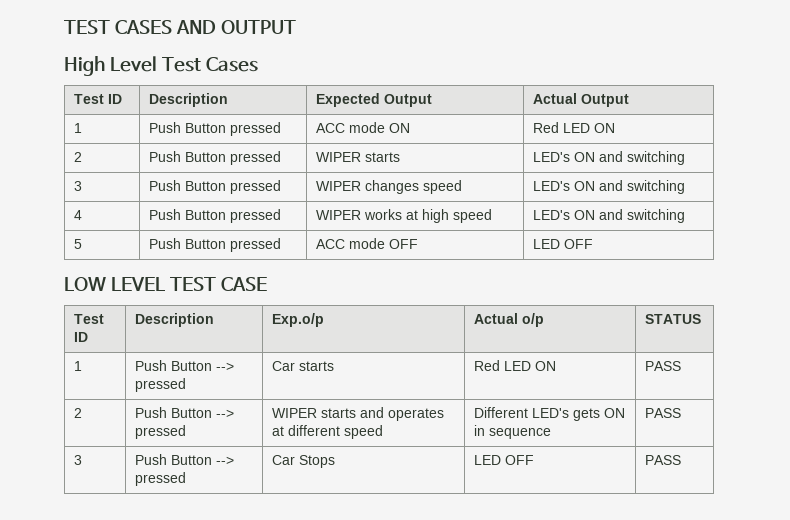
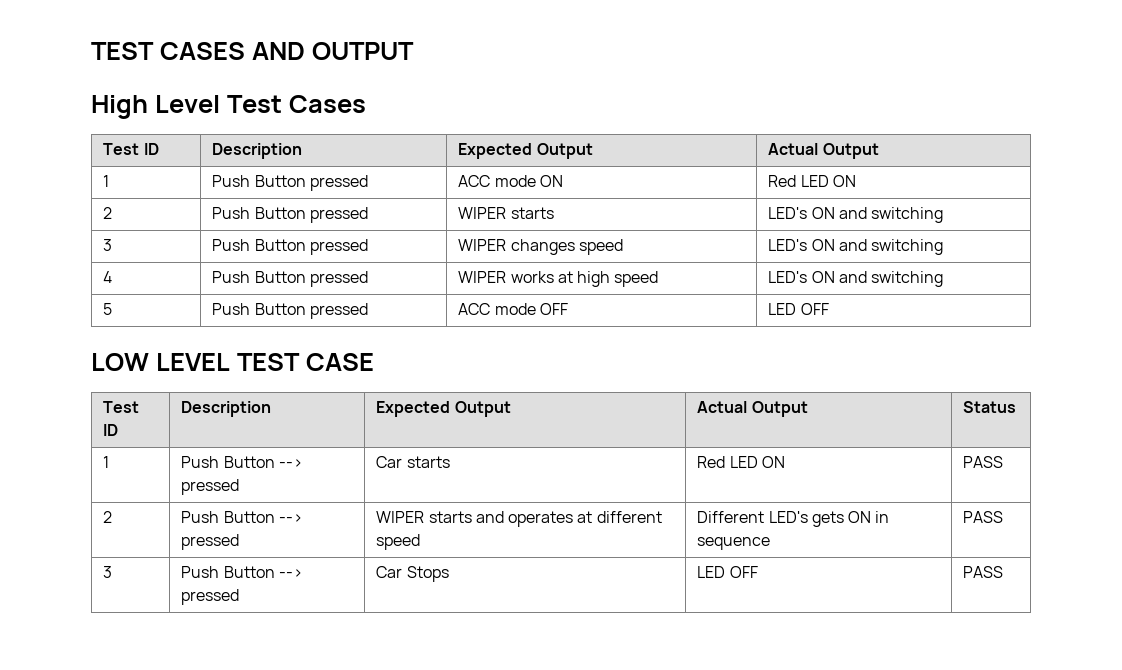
- Test ID | Description | Exp.o/p | Actual o/p | STATUS
+ Test ID | Description | Expected Output | Actual Output | Status

